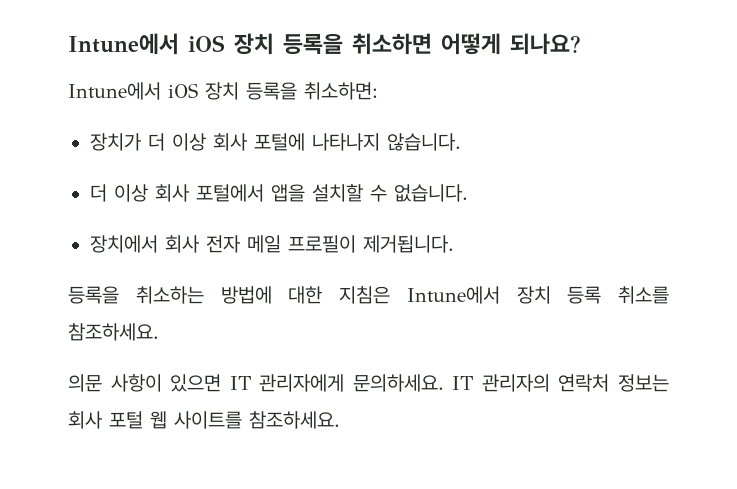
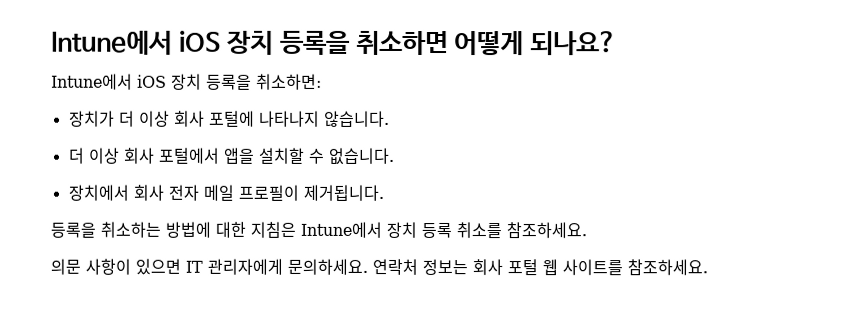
- IT 관리자의 연락처 정보는 회사 포털 웹 사이트를 참조하세요.
+ 연락처 정보는 회사 포털 웹 사이트를 참조하세요.

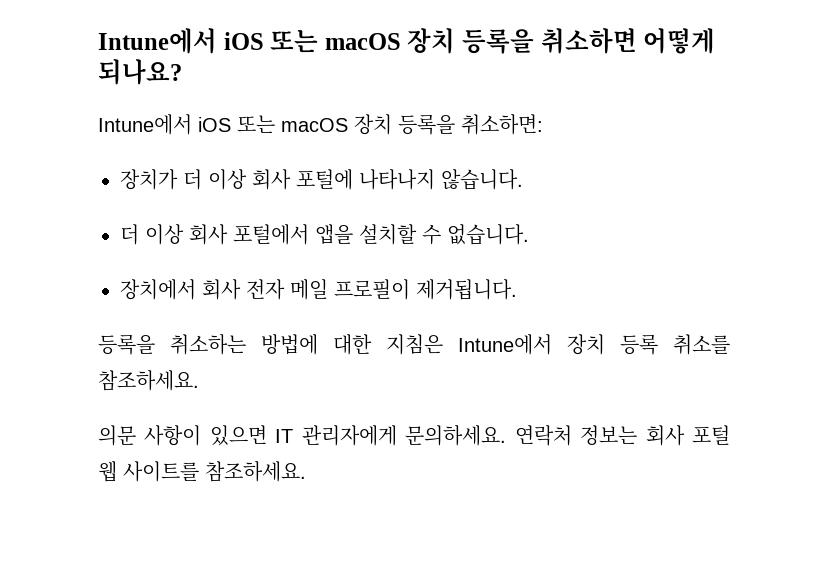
- Intune에서 iOS 장치 등록을 취소하면 어떻게 되나요?
+ Intune에서 iOS 또는 macOS 장치 등록을 취소하면 어떻게 되나요?
- Intune에서 iOS 장치 등록을 취소하면:
+ Intune에서 iOS 또는 macOS 장치 등록을 취소하면:

